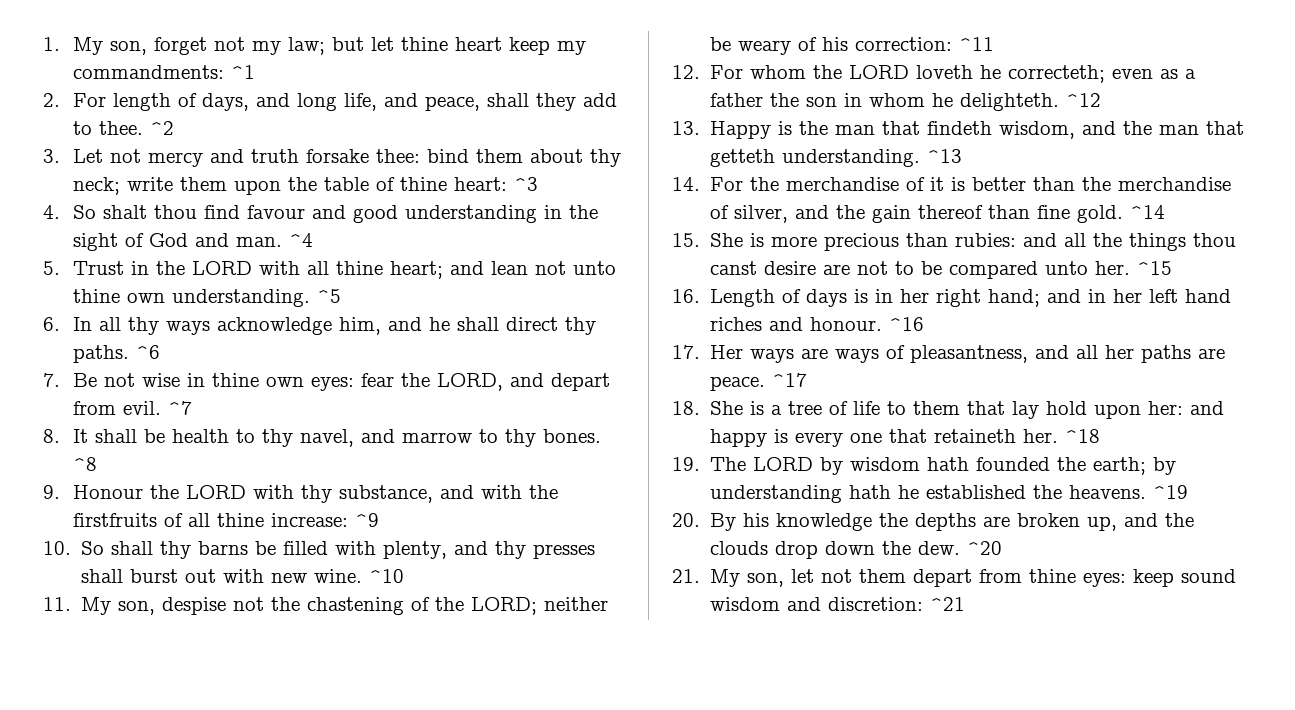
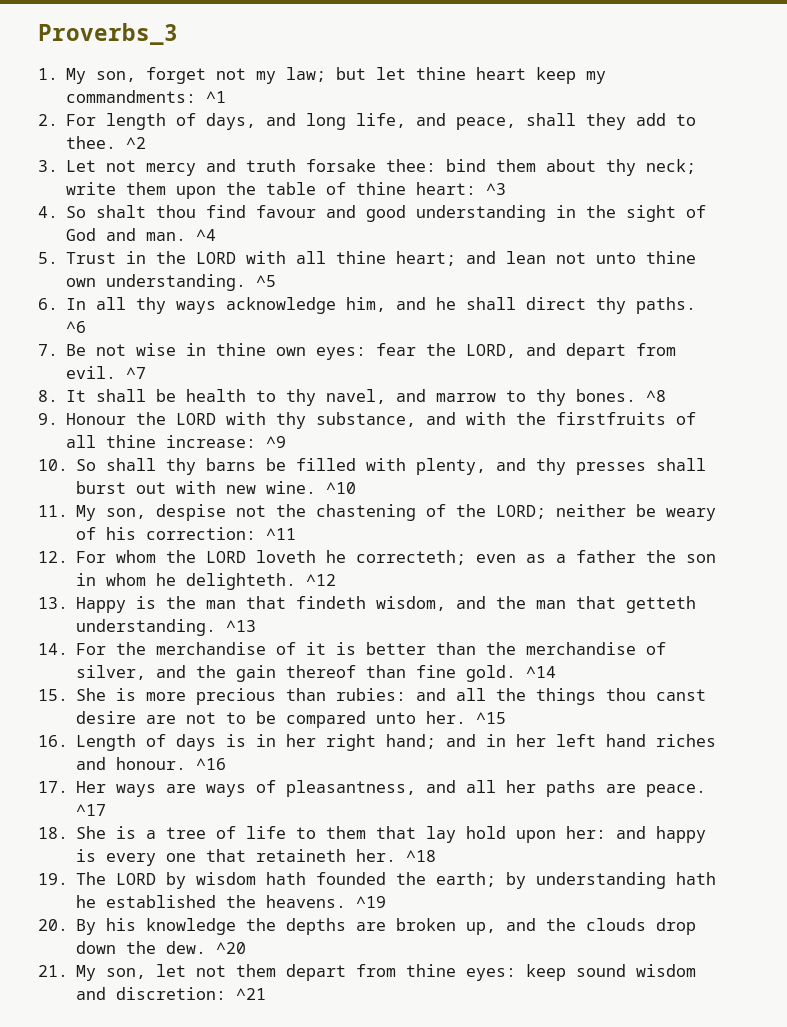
+ Proverbs_3

